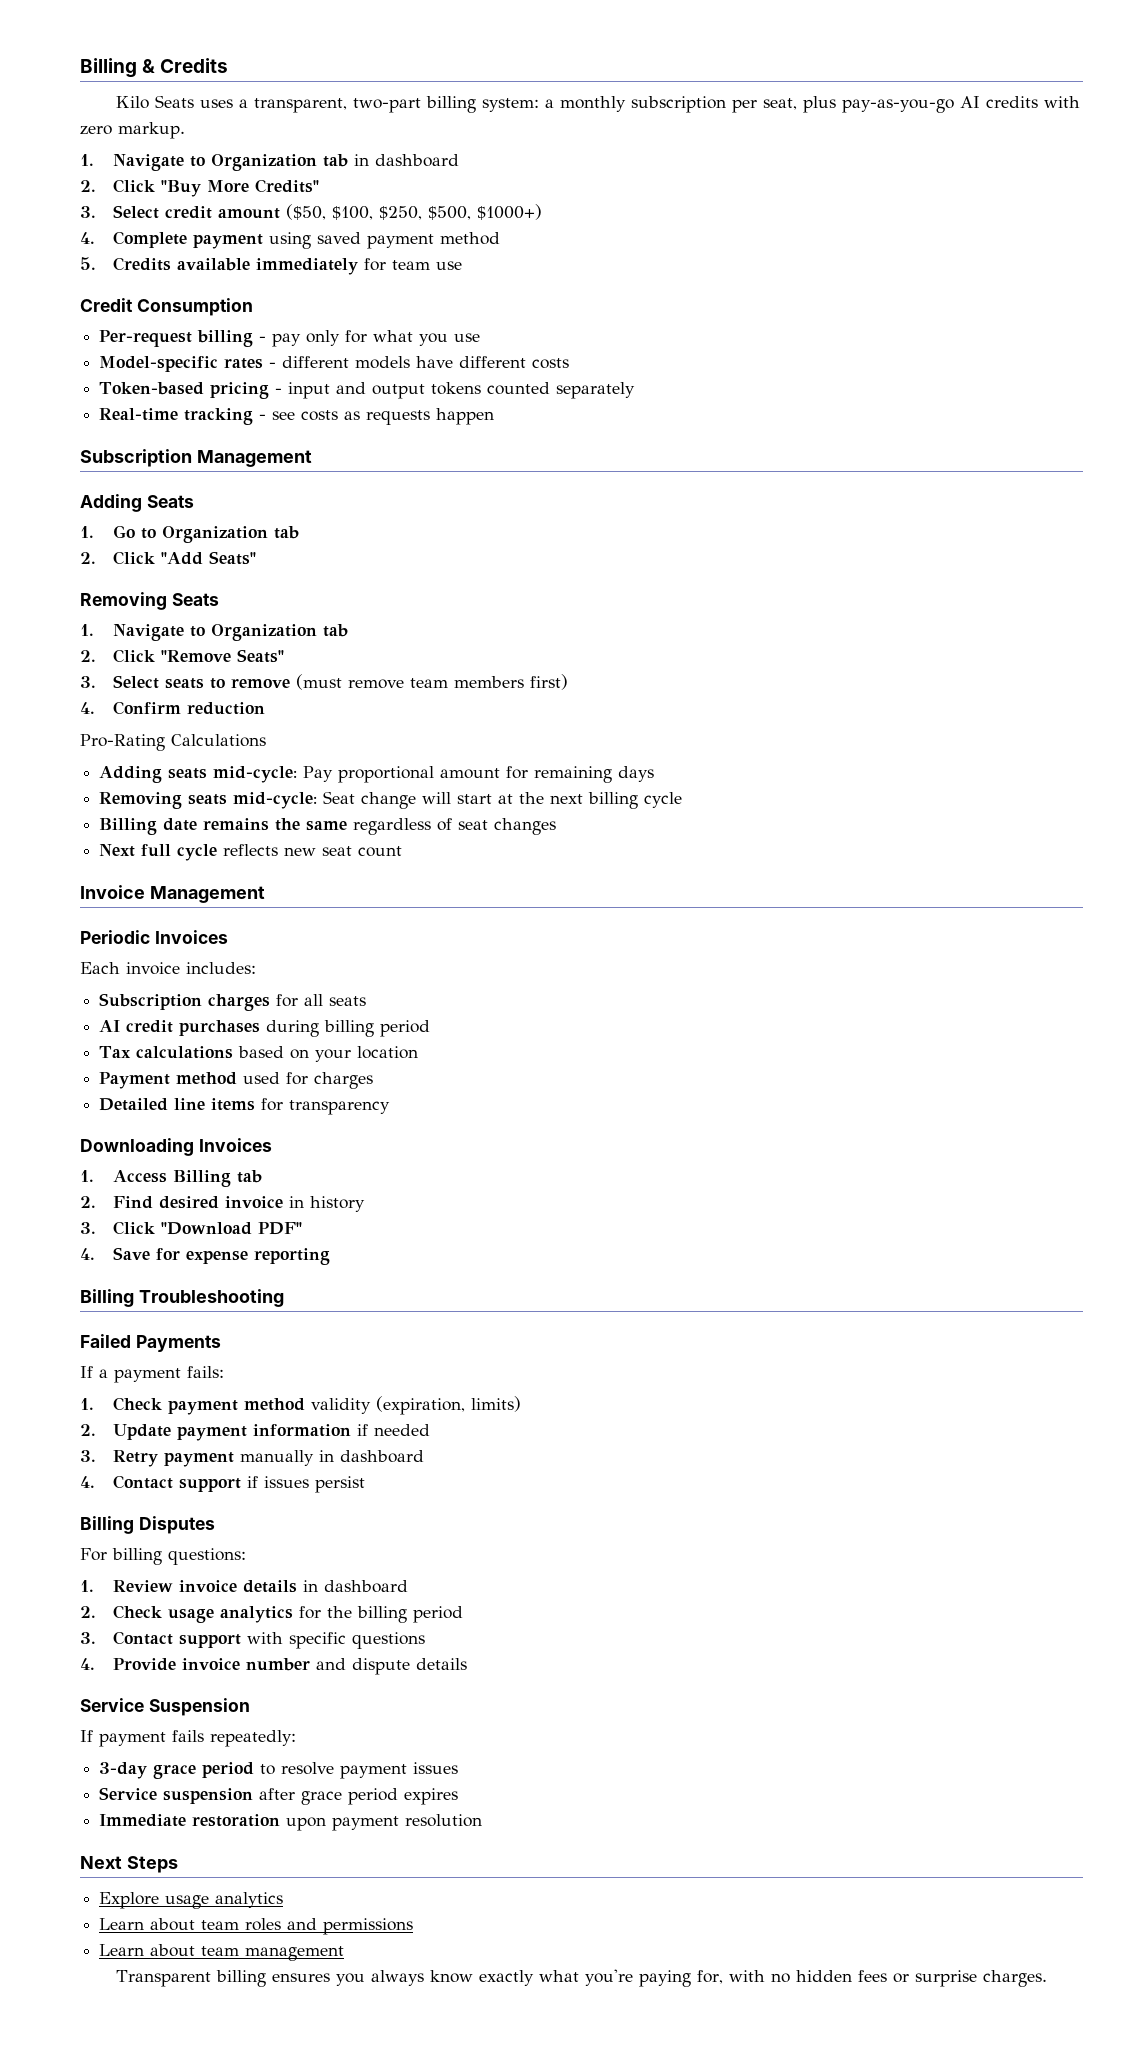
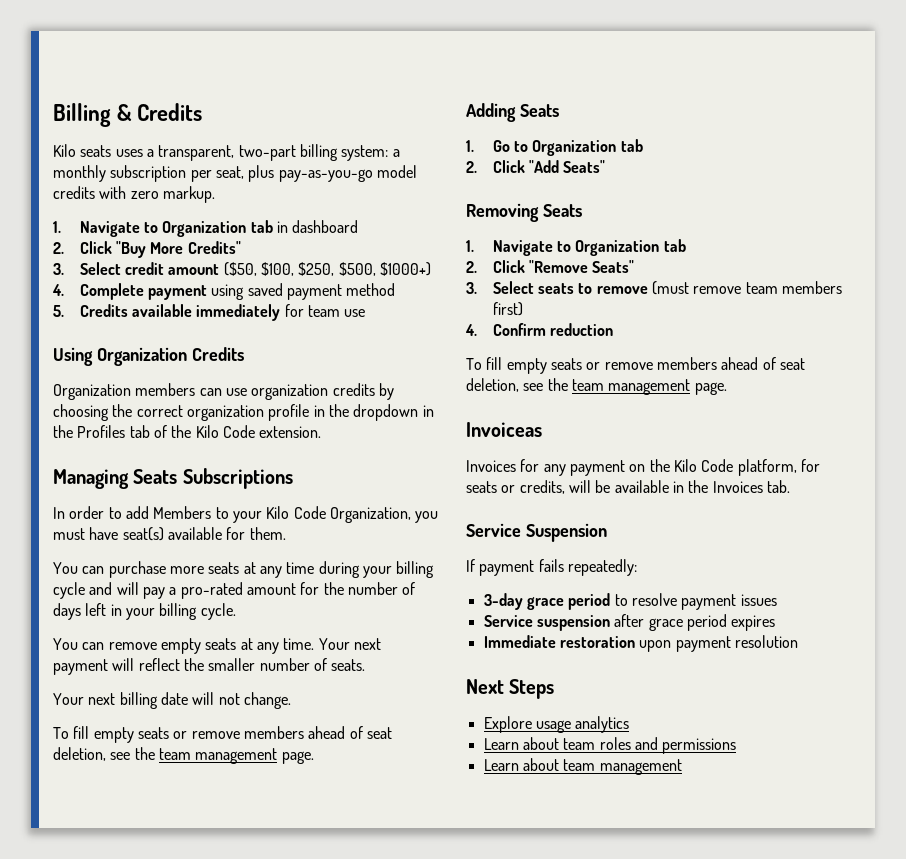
- Kilo Seats uses a transparent, two-part billing system: a monthly subscription per seat, plus pay-as-you-go AI credits with zero markup.
+ Kilo seats uses a transparent, two-part billing system: a monthly subscription per seat, plus pay-as-you-go model credits with zero markup.
- Credit Consumption
- Per-request billing - pay only for what you use
- Model-specific rates - different models have different costs
- Token-based pricing - input and output tokens counted separately
- Real-time tracking - see costs as requests happen
- Subscription Management
+ Using Organization Credits
+ Organization members can use organization credits by choosing the correct organization profile in the dropdown in the Profiles tab of the Kilo Code extension.
+ Managing Seats Subscriptions
+ In order to add Members to your Kilo Code Organization, you must have seat(s) available for them.
+ You can purchase more seats at any time during your billing cycle and will pay a pro-rated amount for the number of days left in your billing cycle.
+ You can remove empty seats at any time. Your next payment will reflect the smaller number of seats.
+ Your next billing date will not change.
+ To fill empty seats or remove members ahead of seat deletion, see the team management page.
  4. Confirm reduction
- Pro-Rating Calculations
- Adding seats mid-cycle: Pay proportional amount for remaining days
- Removing seats mid-cycle: Seat change will start at the next billing cycle
- Billing date remains the same regardless of seat changes
- Next full cycle reflects new seat count
- Invoice Management
- Periodic Invoices
- Each invoice includes:
- Subscription charges for all seats
- AI credit purchases during billing period
- Tax calculations based on your location
- Payment method used for charges
- Detailed line items for transparency
- Downloading Invoices
- 1. Access Billing tab
- 2. Find desired invoice in history
- 3. Click "Download PDF"
- 4. Save for expense reporting
- Billing Troubleshooting
- Failed Payments
- If a payment fails:
- 1. Check payment method validity (expiration, limits)
- 2. Update payment information if needed
- 3. Retry payment manually in dashboard
- 4. Contact support if issues persist
- Billing Disputes
- For billing questions:
- 1. Review invoice details in dashboard
- 2. Check usage analytics for the billing period
- 3. Contact support with specific questions
- 4. Provide invoice number and dispute details
+ To fill empty seats or remove members ahead of seat deletion, see the team management page.
+ Invoiceas
+ Invoices for any payment on the Kilo Code platform, for seats or credits, will be available in the Invoices tab.
- Transparent billing ensures you always know exactly what you're paying for, with no hidden fees or surprise charges.

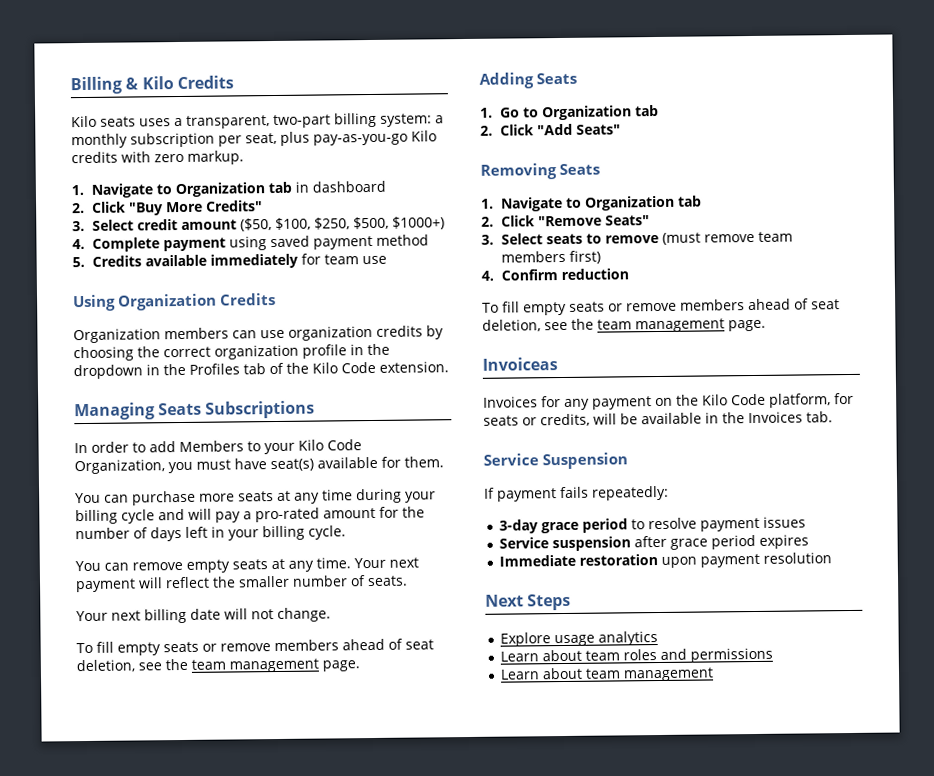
- Billing & Credits
+ Billing & Kilo Credits
- Kilo seats uses a transparent, two-part billing system: a monthly subscription per seat, plus pay-as-you-go model credits with zero markup.
+ Kilo seats uses a transparent, two-part billing system: a monthly subscription per seat, plus pay-as-you-go Kilo credits with zero markup.

